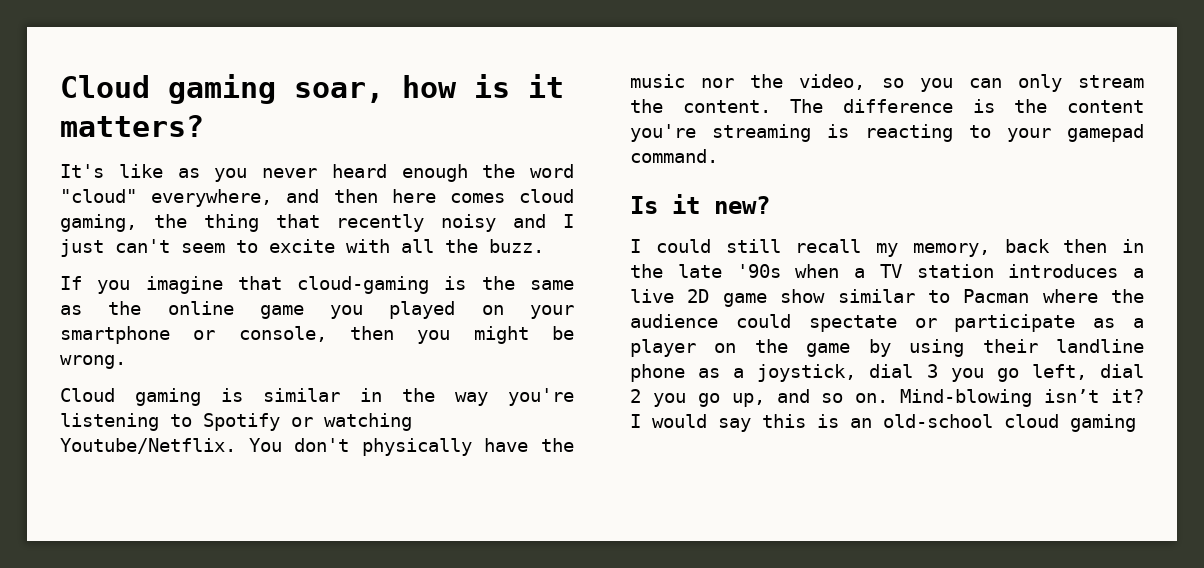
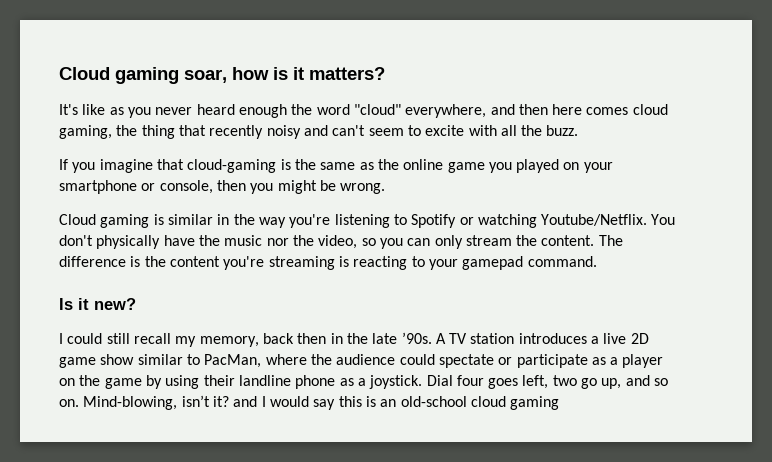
- It's like as you never heard enough the word "cloud" everywhere, and then here comes cloud gaming, the thing that recently noisy and I just can't seem to excite with all the buzz.
+ It's like as you never heard enough the word "cloud" everywhere, and then here comes cloud gaming, the thing that recently noisy and can't seem to excite with all the buzz.
- I could still recall my memory, back then in the late '90s when a TV station introduces a live 2D game show similar to Pacman where the audience could spectate or participate as a player on the game by using their landline phone as a joystick, dial 3 you go left, dial 2 you go up, and so on.
+ I could still recall my memory, back then in the late ’90s. A TV station introduces a live 2D game show similar to PacMan, where the audience could spectate or participate as a player on the game by using their landline phone as a joystick. Dial four goes left, two go up, and so on.
- Mind-blowing isn’t it? I would say this is an old-school cloud gaming
+ Mind-blowing, isn’t it? and I would say this is an old-school cloud gaming

